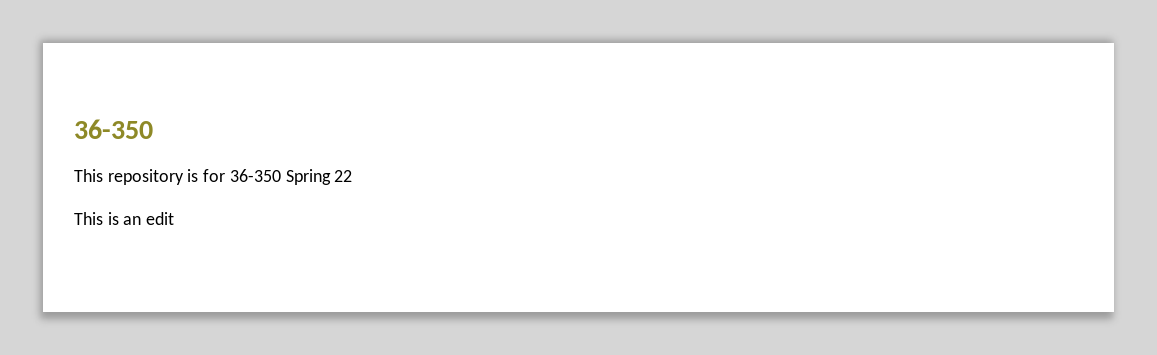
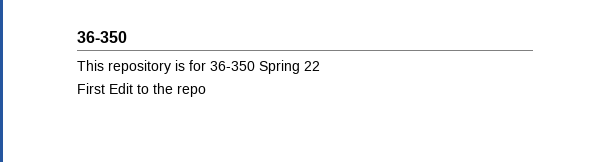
- This is an edit
+ First Edit to the repo

